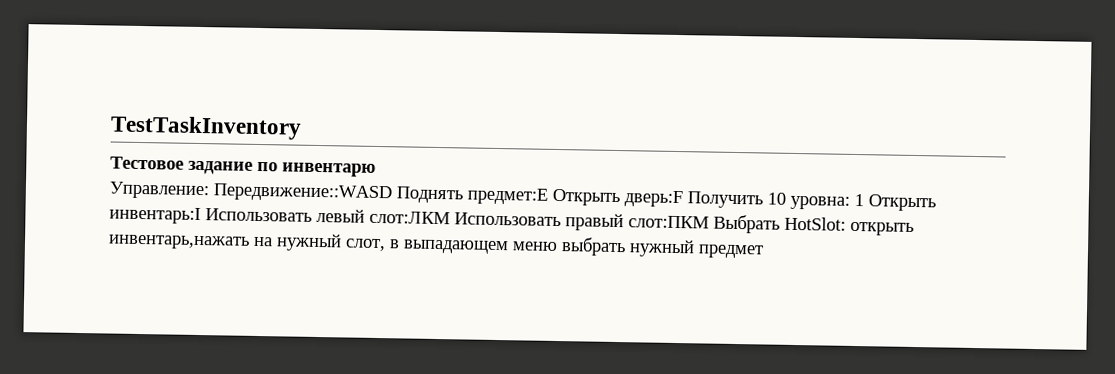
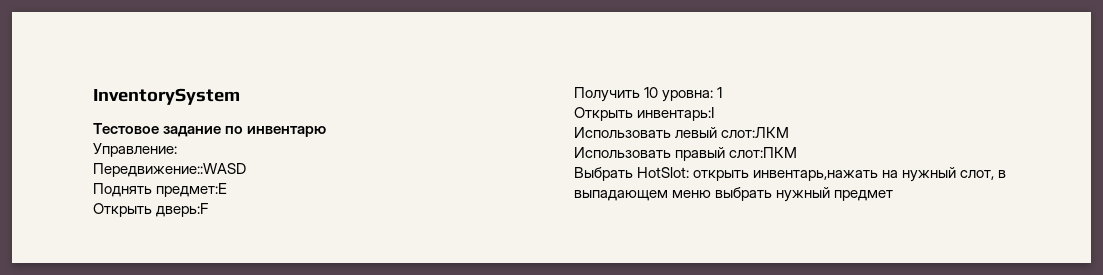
- TestTaskInventory
+ InventorySystem
- Управление: Передвижение::WASD Поднять предмет:E Открыть дверь:F Получить 10 уровна: 1 Открыть инвентарь:I Использовать левый слот:ЛКМ Использовать правый слот:ПКМ Выбрать HotSlot: открыть инвентарь,нажать на нужный слот, в выпадающем меню выбрать нужный предмет
+ Управление:
+ Передвижение::WASD
+ Поднять предмет:E
+ Открыть дверь:F
+ Получить 10 уровна: 1
+ Открыть инвентарь:I
+ Использовать левый слот:ЛКМ
+ Использовать правый слот:ПКМ
+ Выбрать HotSlot: открыть инвентарь,нажать на нужный слот, в выпадающем меню выбрать нужный предмет

